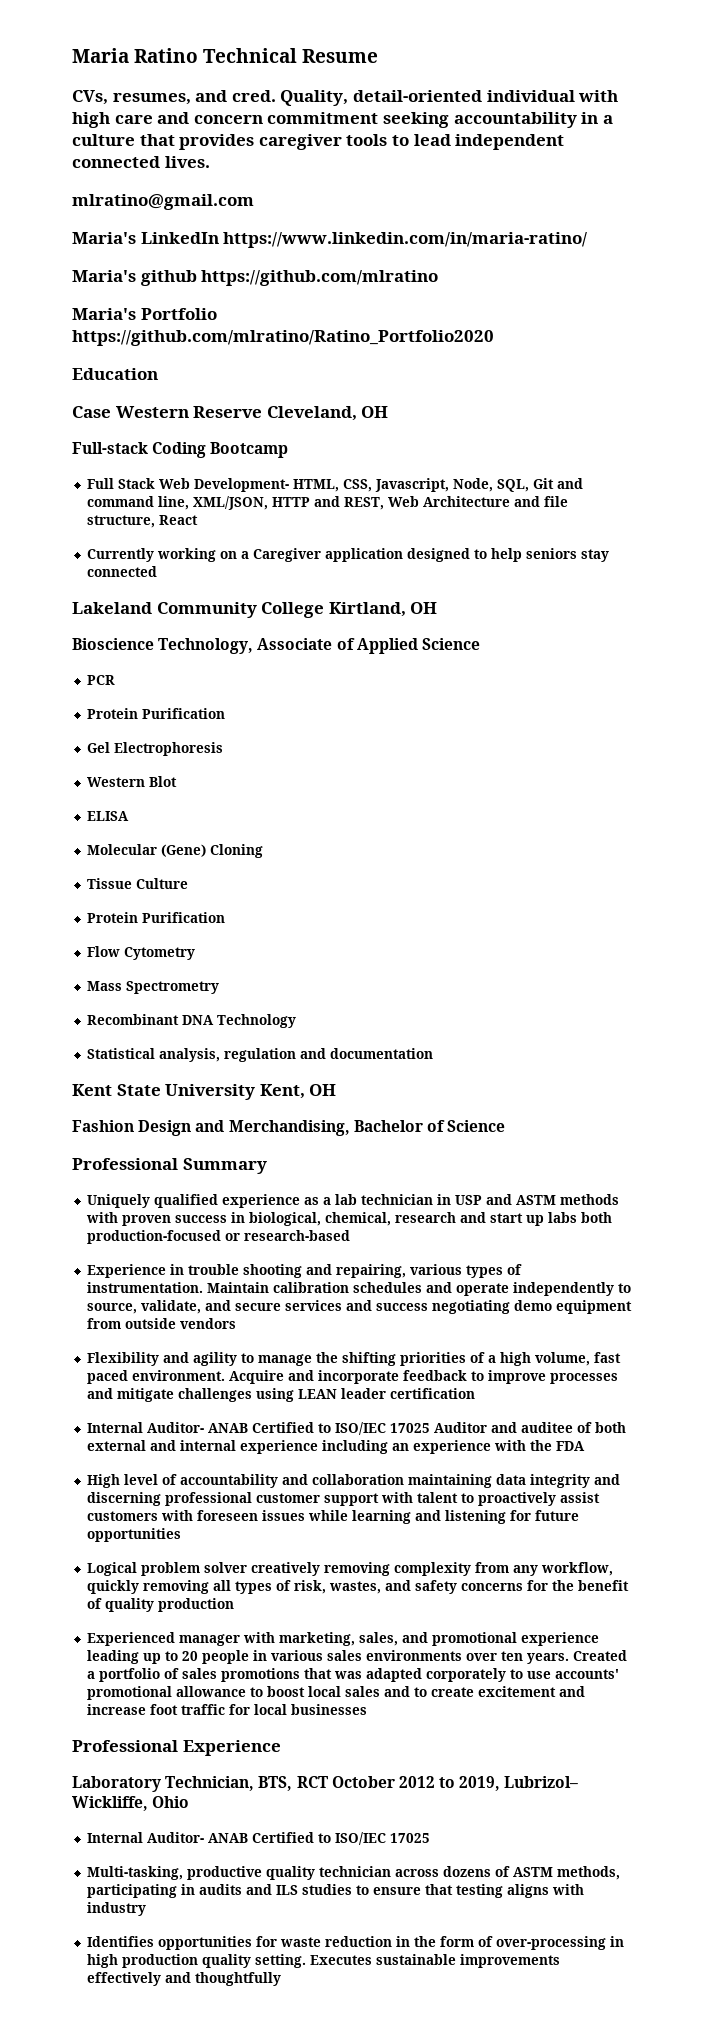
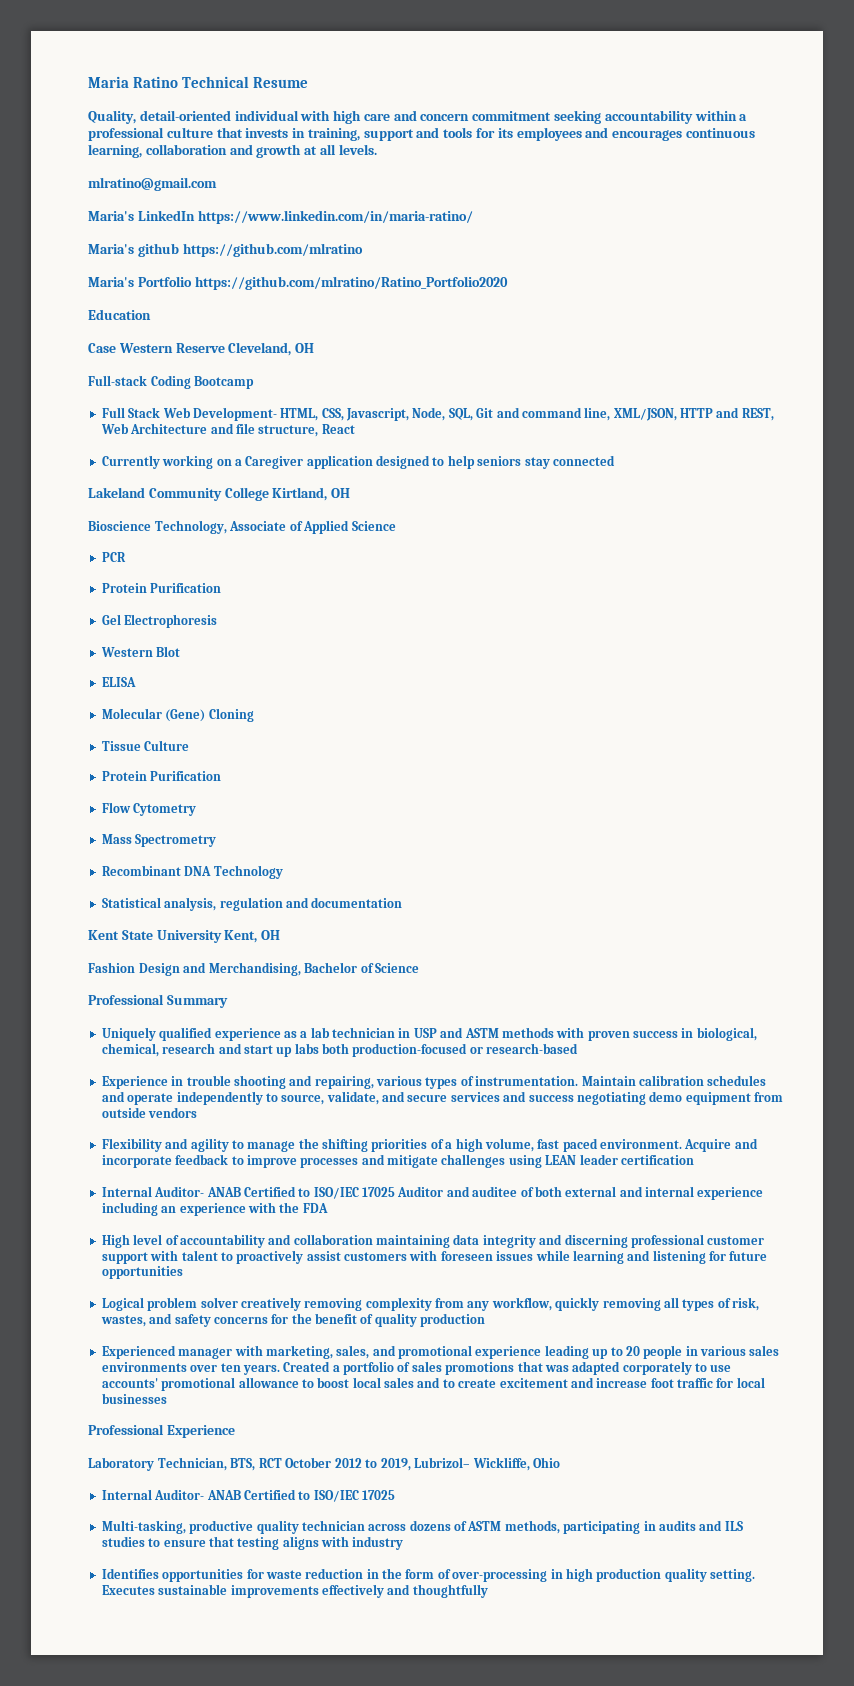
- CVs, resumes, and cred. Quality, detail-oriented individual with high care and concern commitment seeking accountability in a culture that provides caregiver tools to lead independent connected lives.
+ Quality, detail-oriented individual with high care and concern commitment seeking accountability within a professional culture that invests in training, support and tools for its employees and encourages continuous learning, collaboration and growth at all levels.

